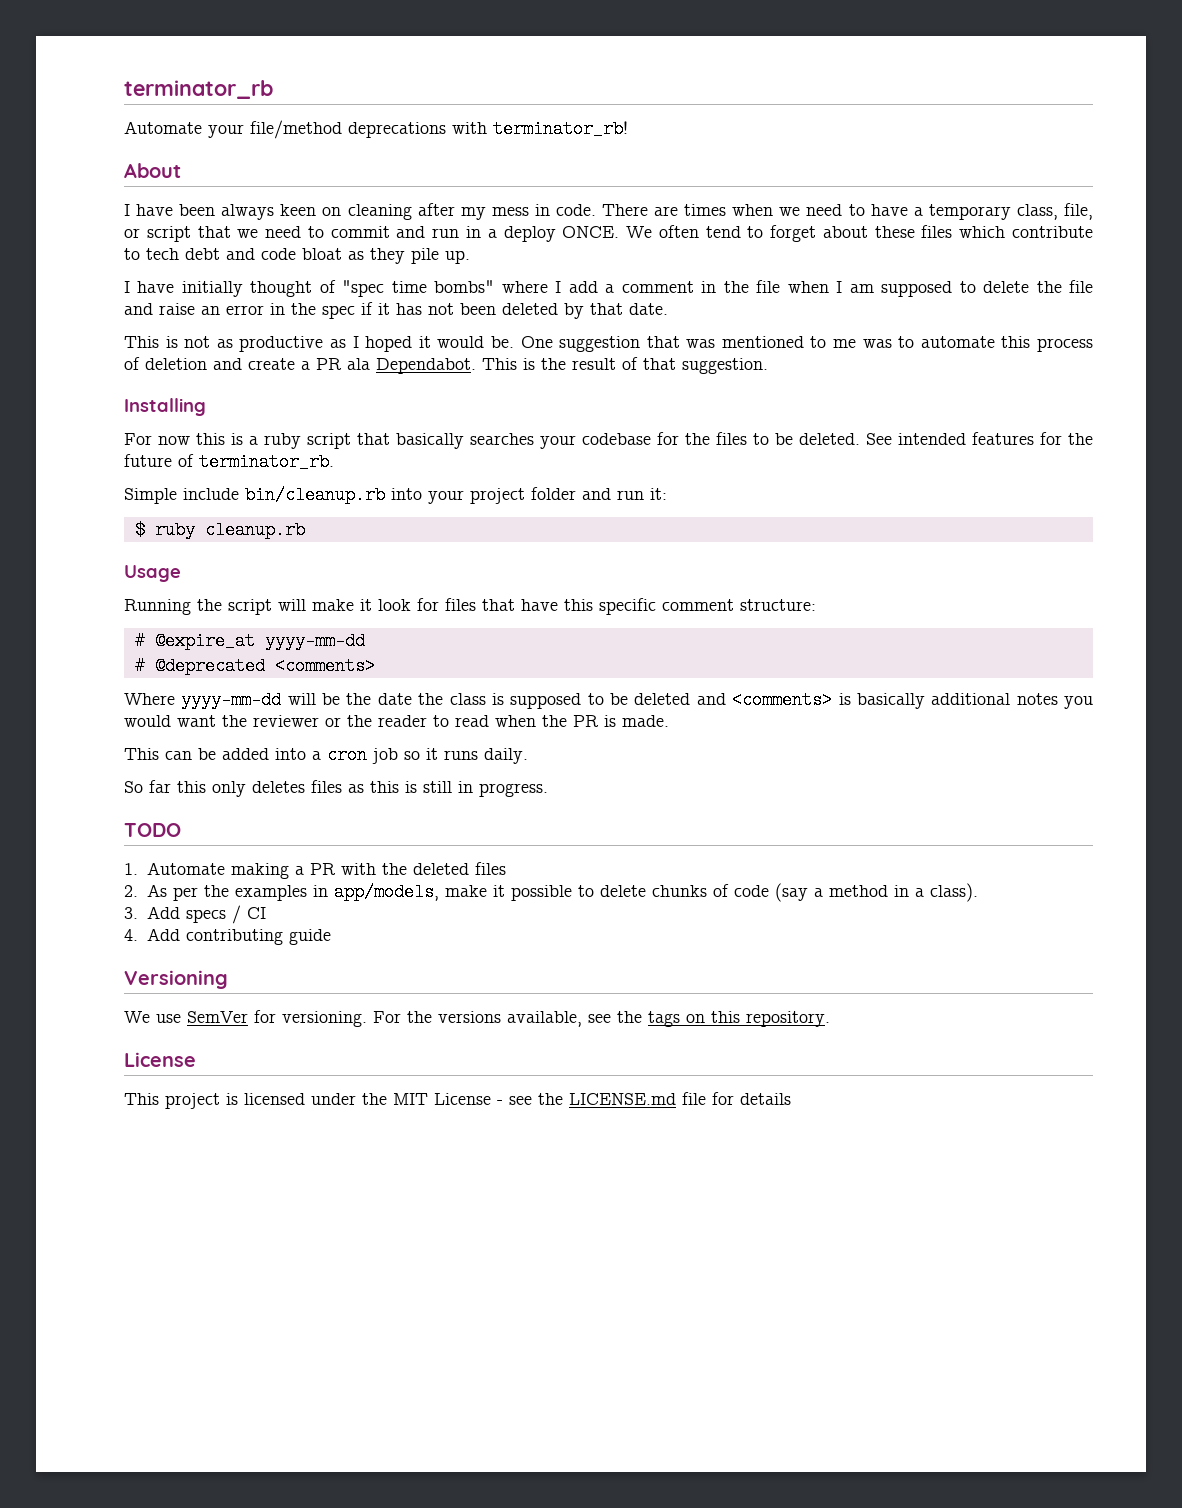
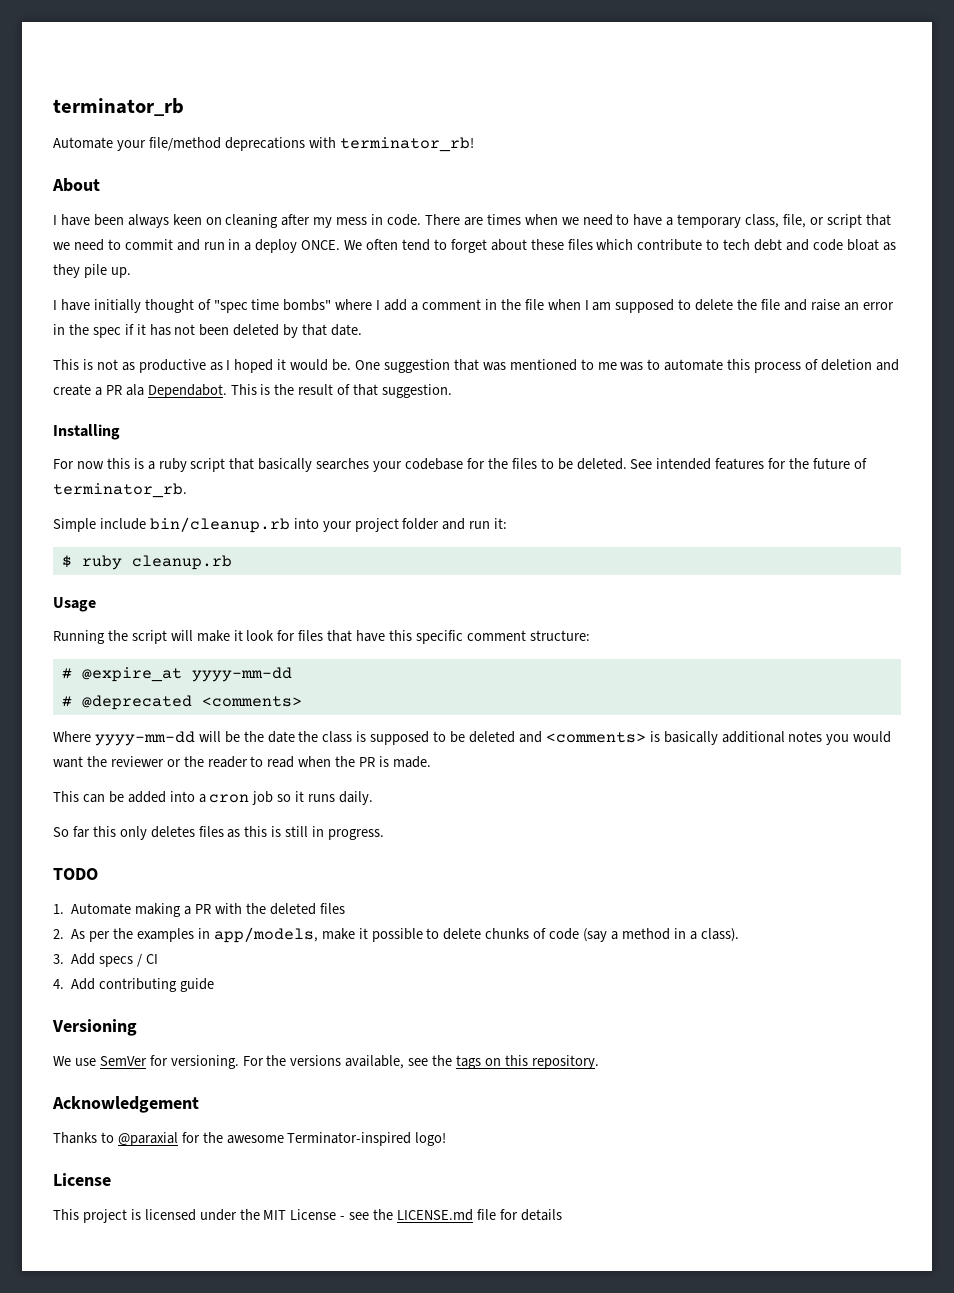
+ Acknowledgement
+ Thanks to @paraxial for the awesome Terminator-inspired logo!

